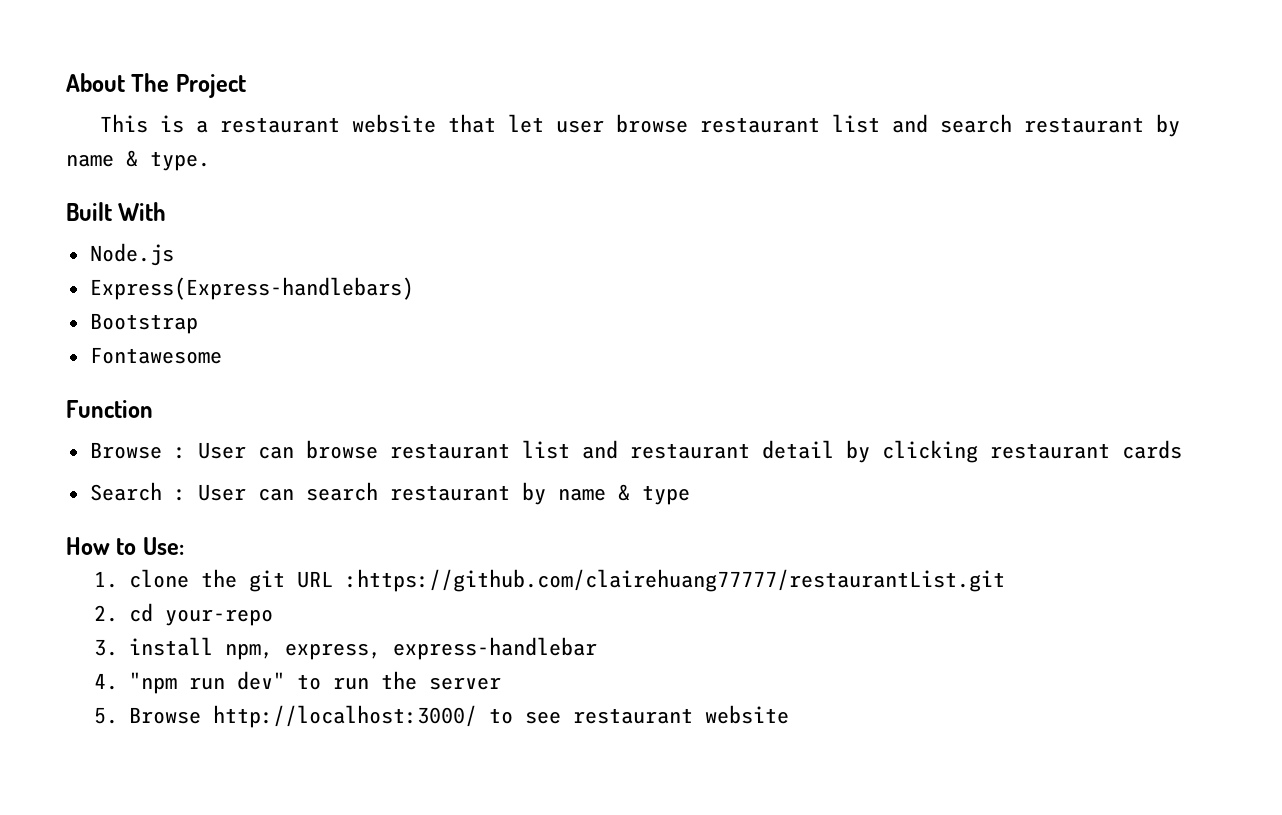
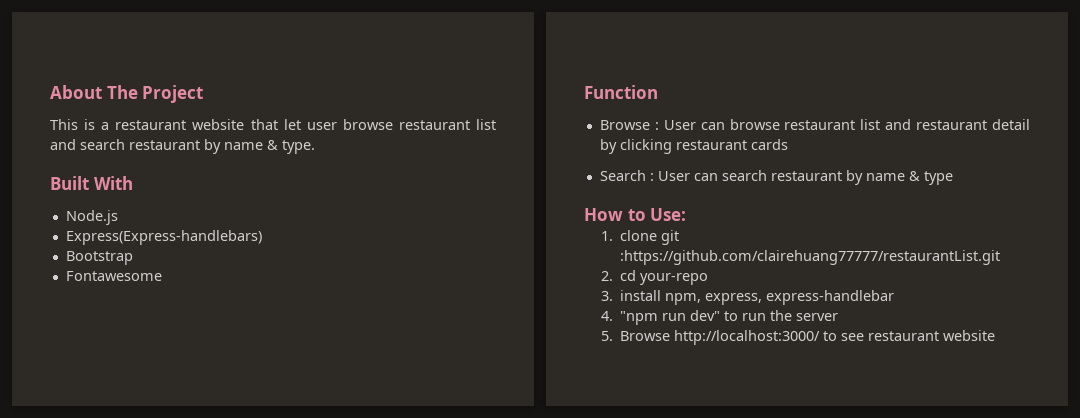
- 1. clone the git URL :https://github.com/clairehuang77777/restaurantList.git
+ 1. clone git :https://github.com/clairehuang77777/restaurantList.git

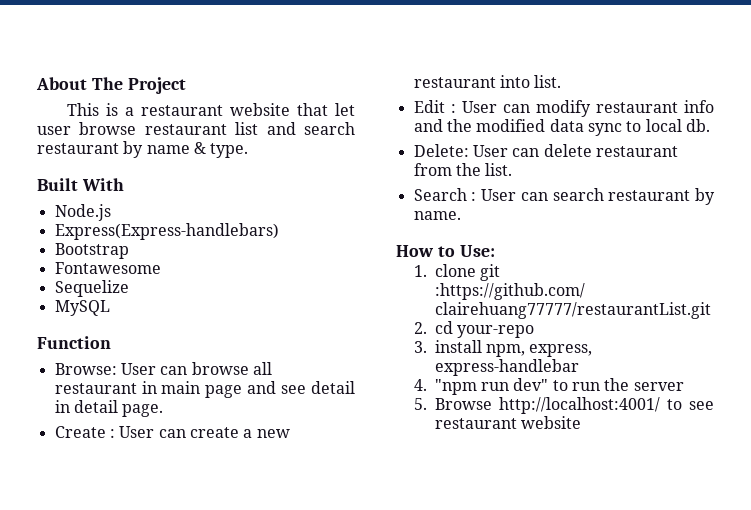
+ Sequelize
+ MySQL
- Browse : User can browse restaurant list and restaurant detail by clicking restaurant cards
+ Browse: User can browse all restaurant in main page and see detail in detail page.
+ Create : User can create a new restaurant into list.
+ Edit : User can modify restaurant info and the modified data sync to local db.
+ Delete: User can delete restaurant from the list.
- Search : User can search restaurant by name & type
+ Search : User can search restaurant by name.
- 5. Browse http://localhost:3000/ to see restaurant website
+ 5. Browse http://localhost:4001/ to see restaurant website

